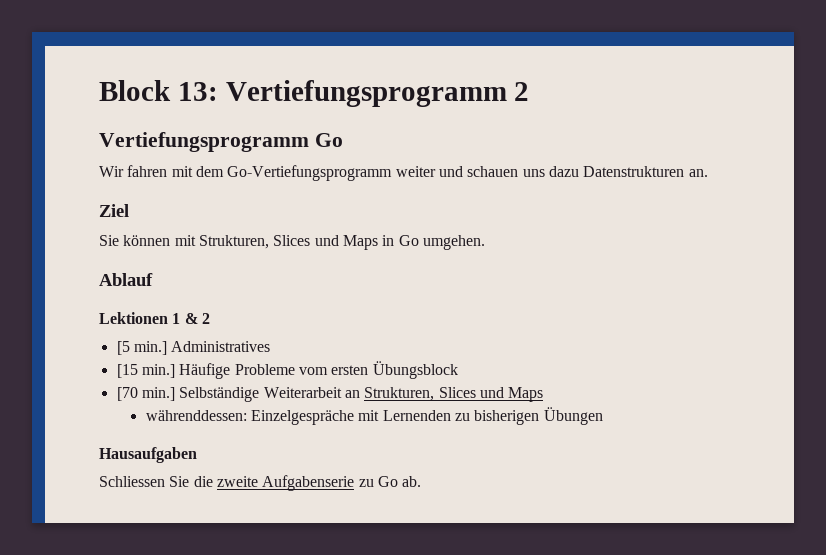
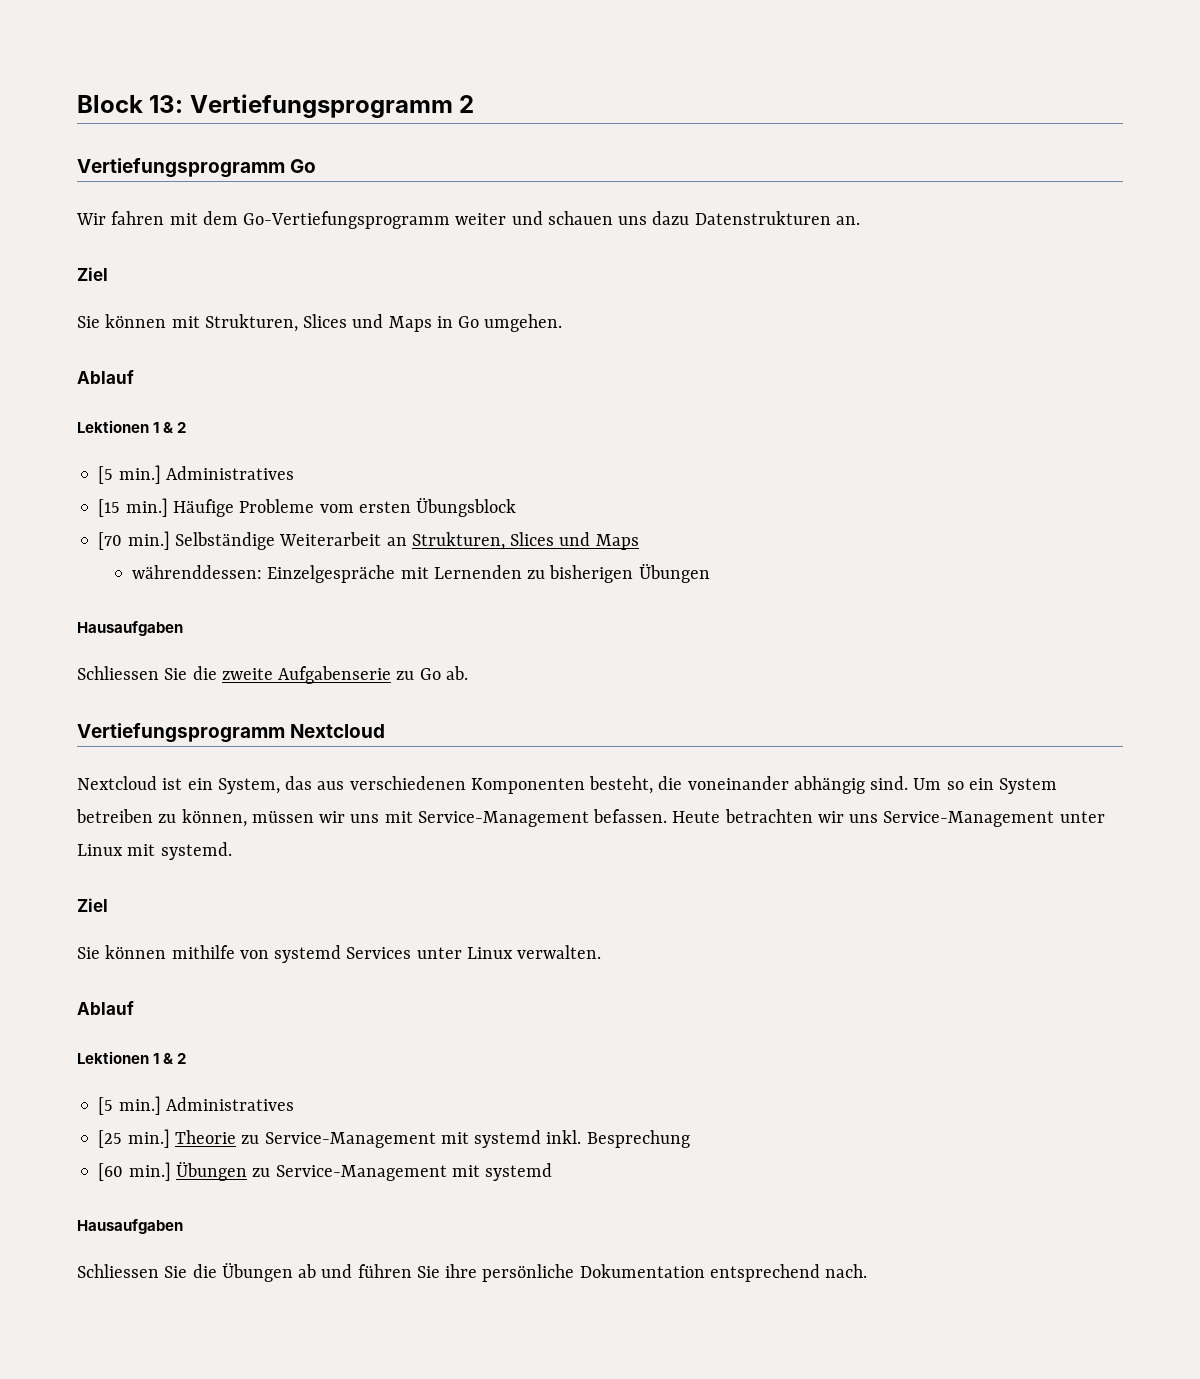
+ Vertiefungsprogramm Nextcloud
+ Nextcloud ist ein System, das aus verschiedenen Komponenten besteht, die voneinander abhängig sind. Um so ein System betreiben zu können, müssen wir uns mit Service-Management befassen. Heute betrachten wir uns Service-Management unter Linux mit systemd.
+ Ziel
+ Sie können mithilfe von systemd Services unter Linux verwalten.
+ Ablauf
+ Lektionen 1 & 2
+ [5 min.] Administratives
+ [25 min.] Theorie zu Service-Management mit systemd inkl. Besprechung
+ [60 min.] Übungen zu Service-Management mit systemd
+ Hausaufgaben
+ Schliessen Sie die Übungen ab und führen Sie ihre persönliche Dokumentation entsprechend nach.

